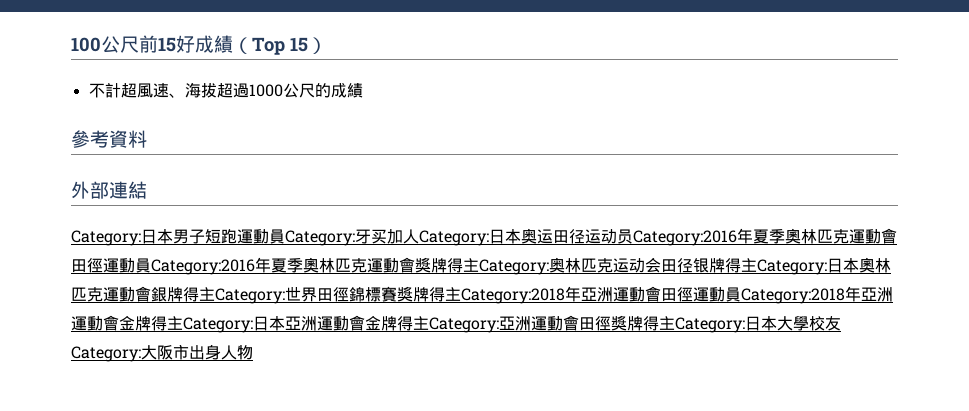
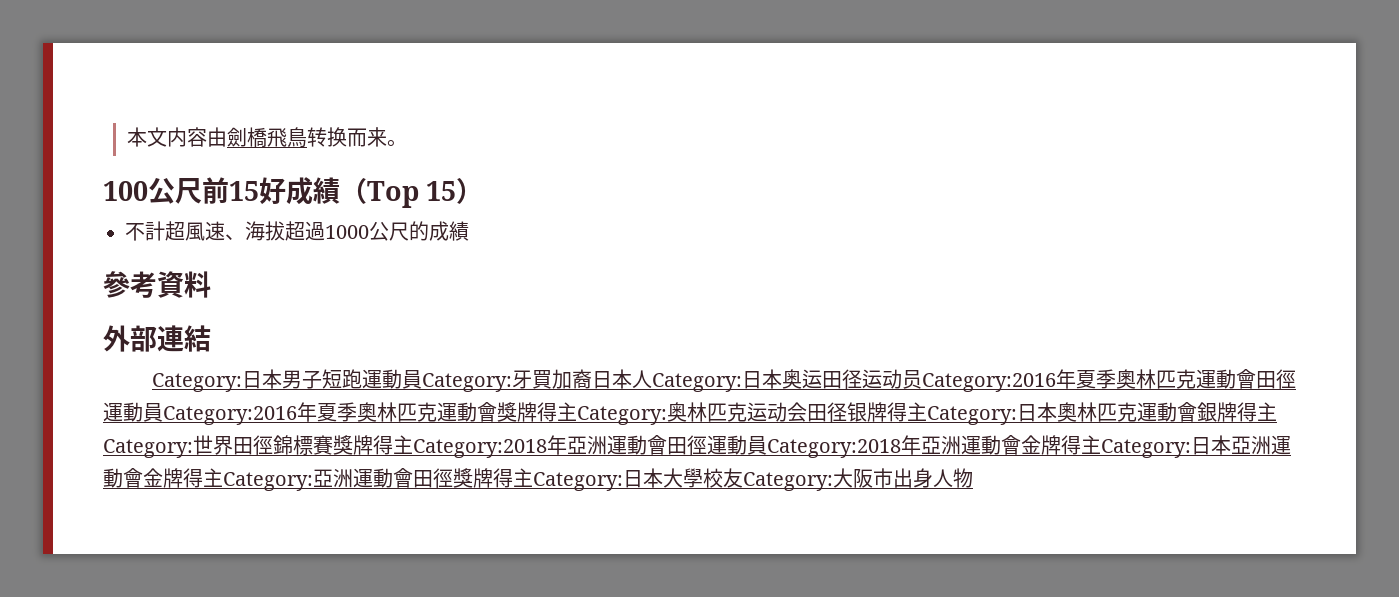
+ 本文内容由劍橋飛鳥转换而来。
- 牙买加人Category:
+ 牙買加裔日本人Category:

